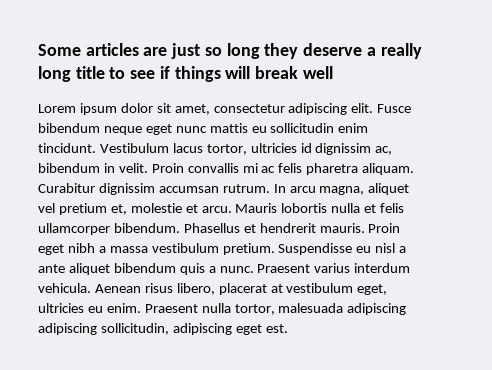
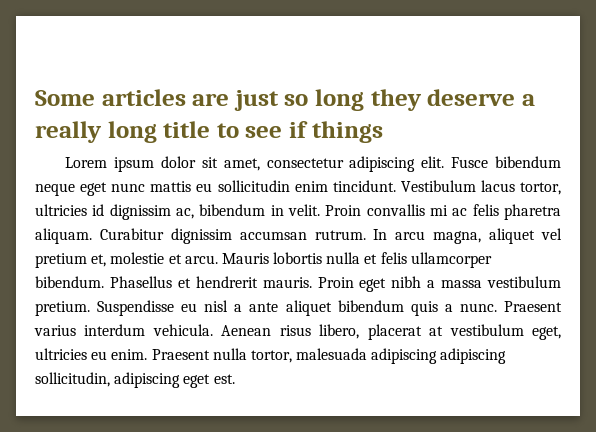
- Some articles are just so long they deserve a really long title to see if things will break well
+ Some articles are just so long they deserve a really long title to see if things

